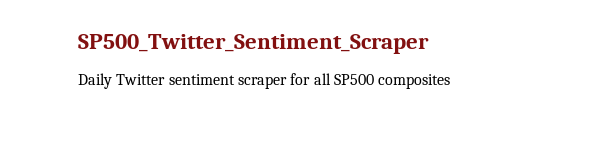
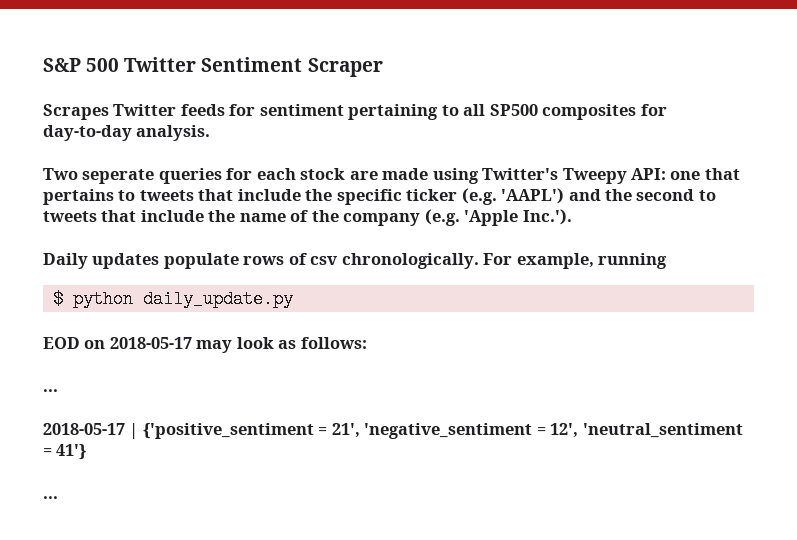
- SP500_Twitter_Sentiment_Scraper
- Daily Twitter sentiment scraper for all SP500 composites
+ S&P 500 Twitter Sentiment Scraper
+ Scrapes Twitter feeds for sentiment pertaining to all SP500 composites for day-to-day analysis.
+ Two seperate queries for each stock are made using Twitter's Tweepy API: one that pertains to tweets that include the specific ticker (e.g. 'AAPL') and the second to tweets that include the name of the company (e.g. 'Apple Inc.').
+ Daily updates populate rows of csv chronologically. For example, running
+ $ python daily_update.py
+ EOD on 2018-05-17 may look as follows:
+ ...
+ 2018-05-17 | {'positive_sentiment = 21', 'negative_sentiment = 12', 'neutral_sentiment = 41'}
+ ...

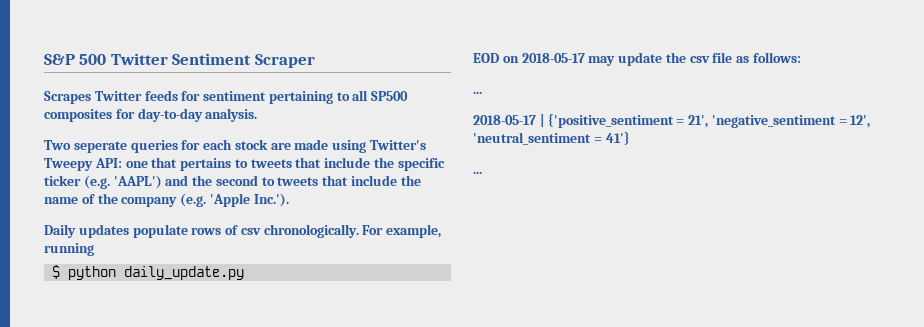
- EOD on 2018-05-17 may look as follows:
+ EOD on 2018-05-17 may update the csv file as follows:

